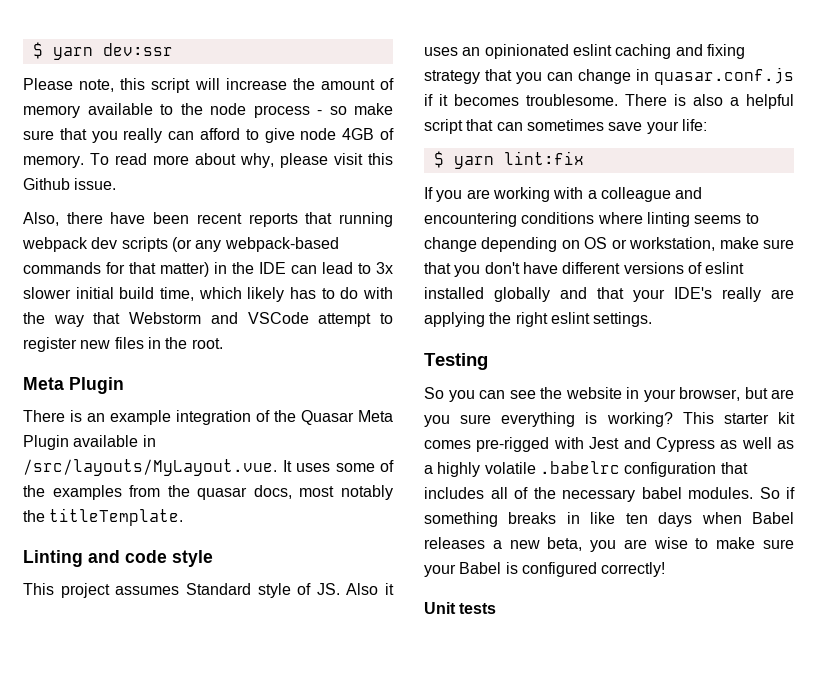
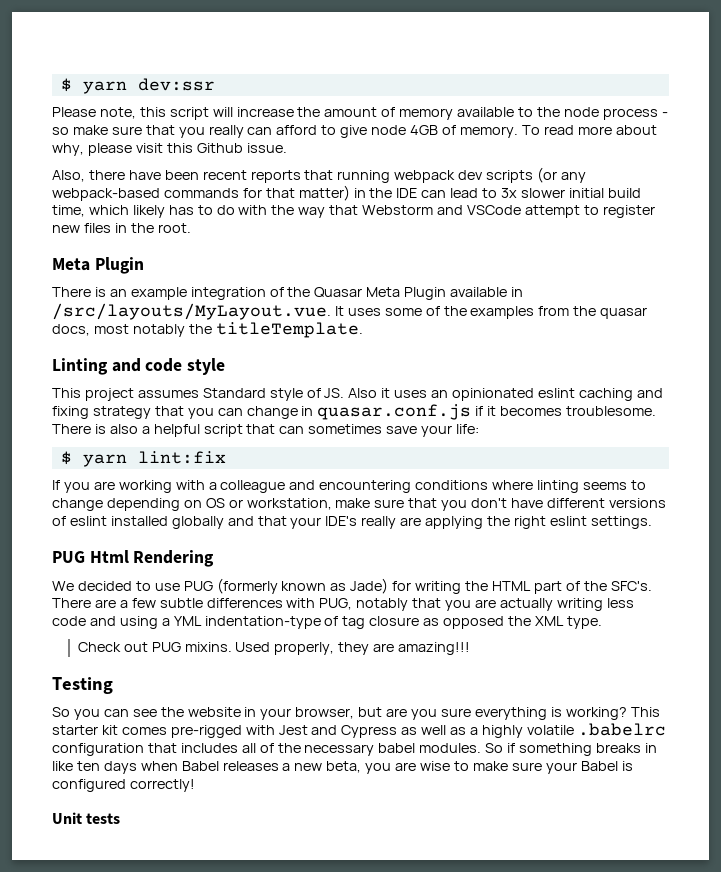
+ PUG Html Rendering
+ We decided to use PUG (formerly known as Jade) for writing the HTML part of the SFC's. There are a few subtle differences with PUG, notably that you are actually writing less code and using a YML indentation-type of tag closure as opposed the XML type.
+ Check out PUG mixins. Used properly, they are amazing!!!

